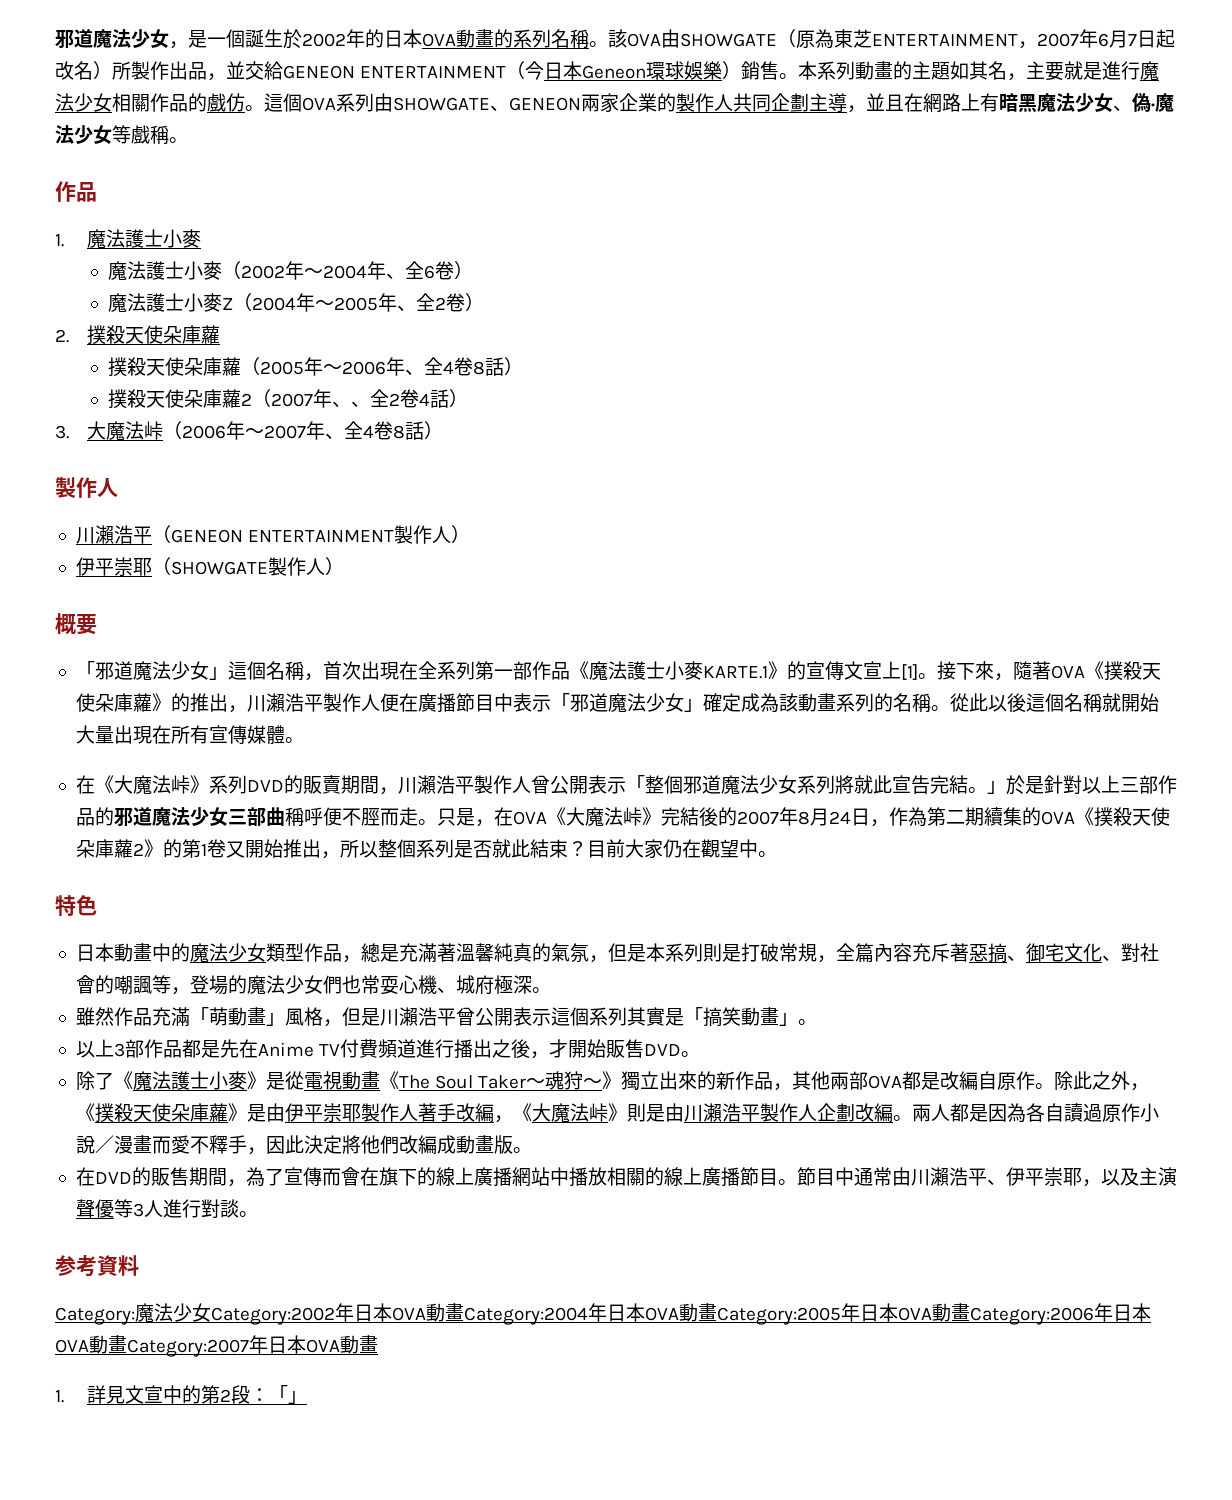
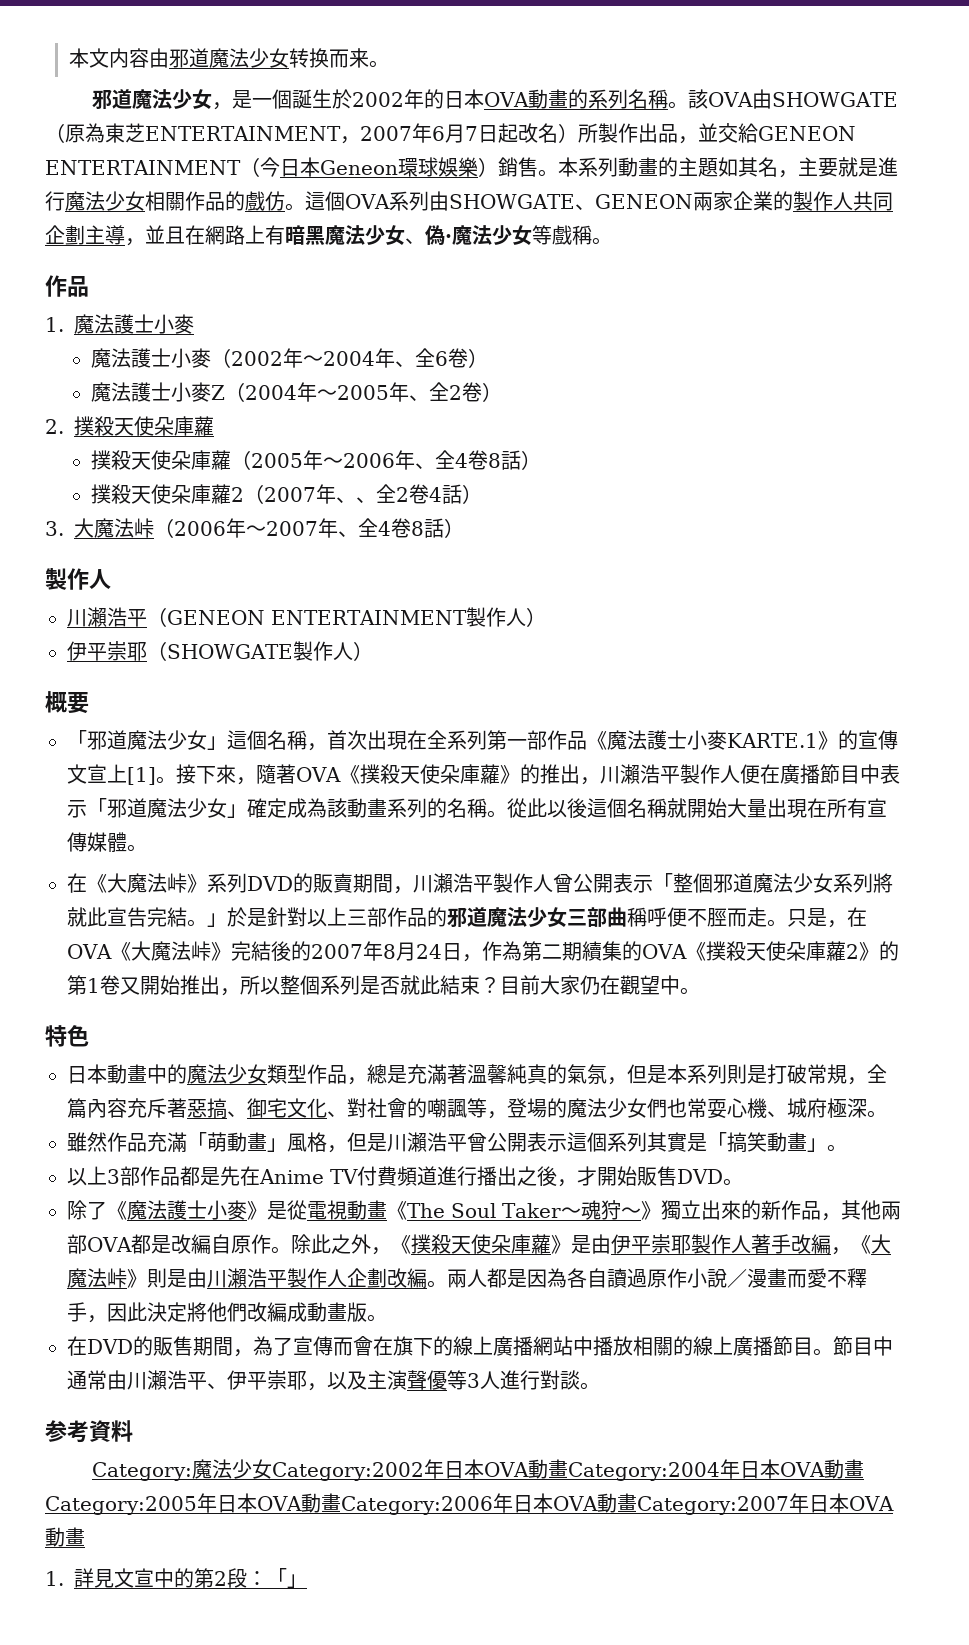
+ 本文内容由邪道魔法少女转换而来。

